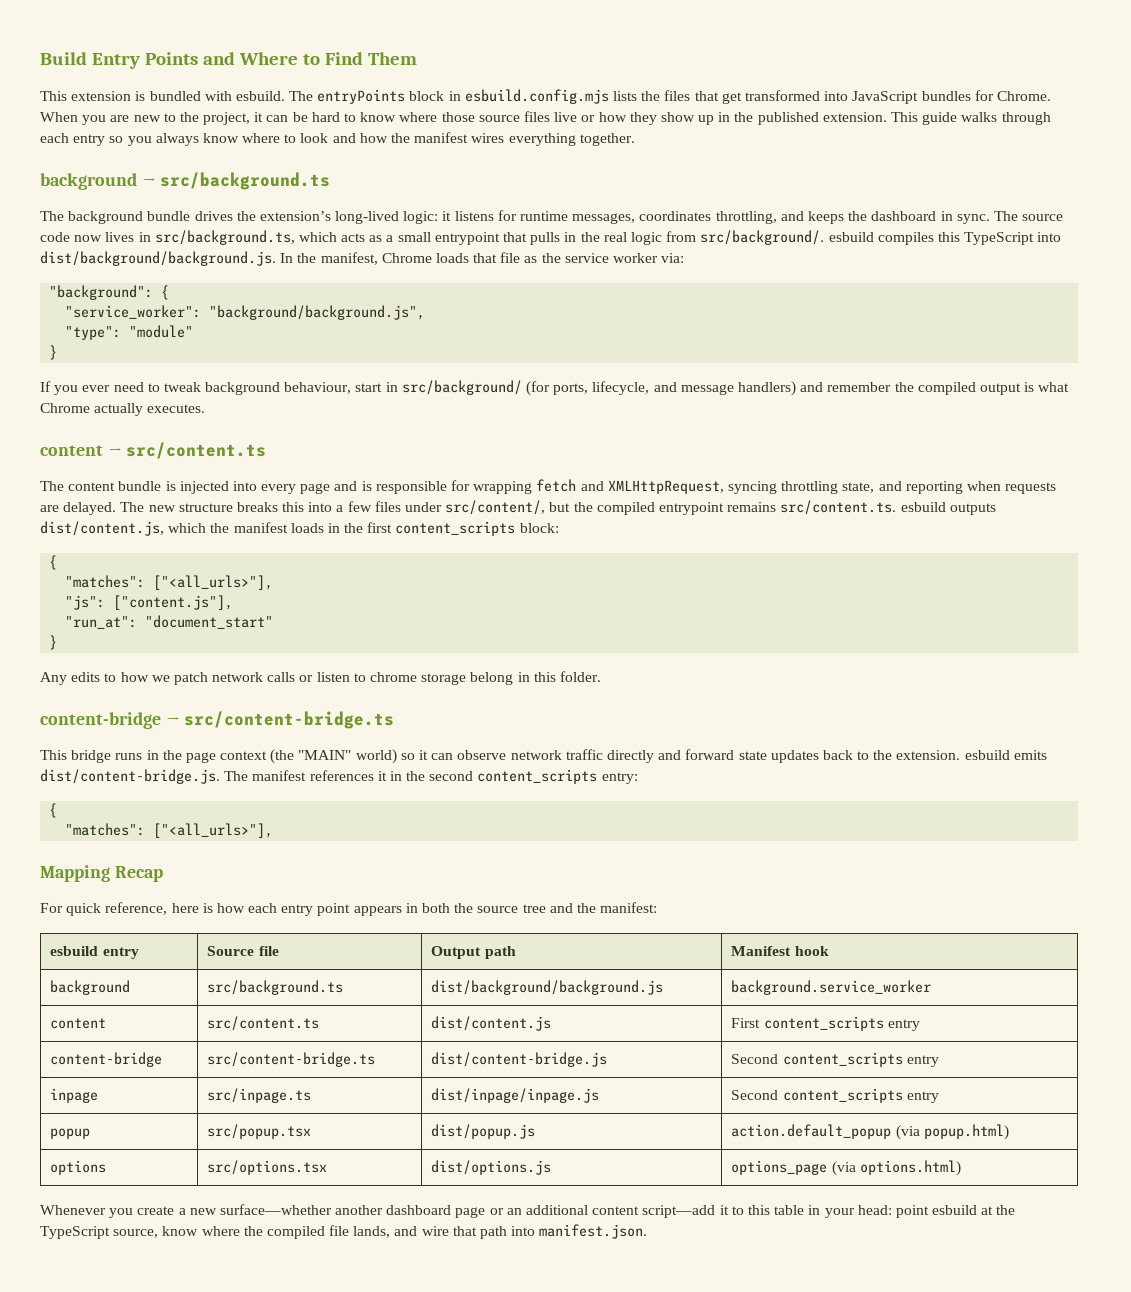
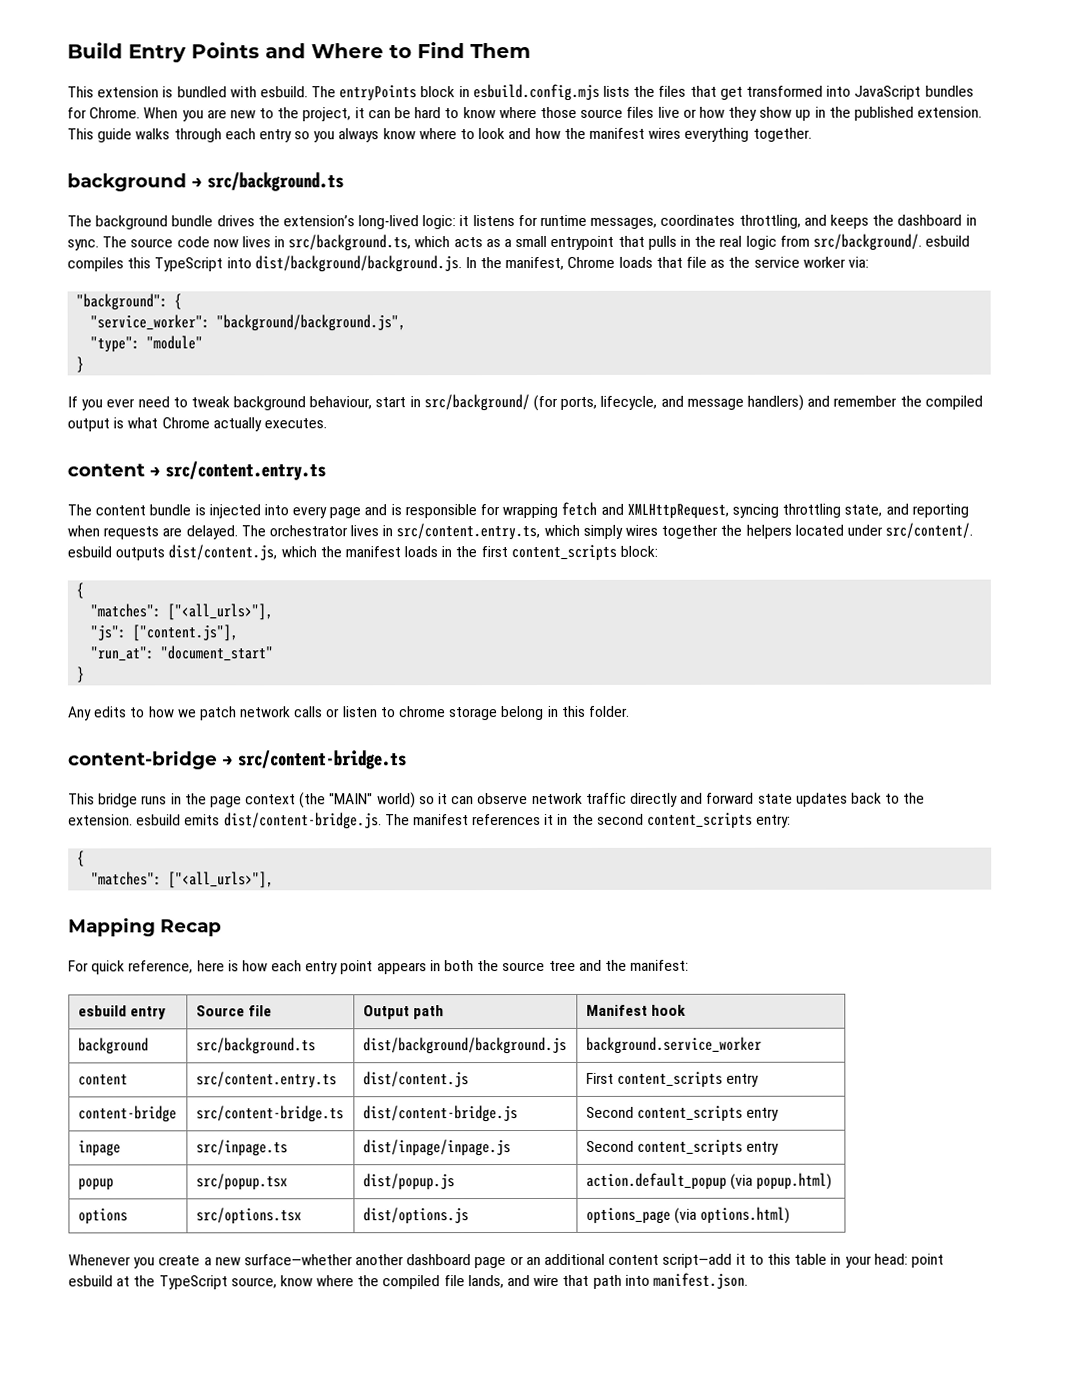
- content → src/content.ts
+ content → src/content.entry.ts
- The new structure breaks this into a few files under src/content/, but the compiled entrypoint remains src/content.ts. esbuild outputs dist/content.js, which the manifest loads in the first content_scripts block:
+ The orchestrator lives in src/content.entry.ts, which simply wires together the helpers located under src/content/. esbuild outputs dist/content.js, which the manifest loads in the first content_scripts block:
- content | src/content.ts | dist/content.js | First content_scripts entry
+ content | src/content.entry.ts | dist/content.js | First content_scripts entry

